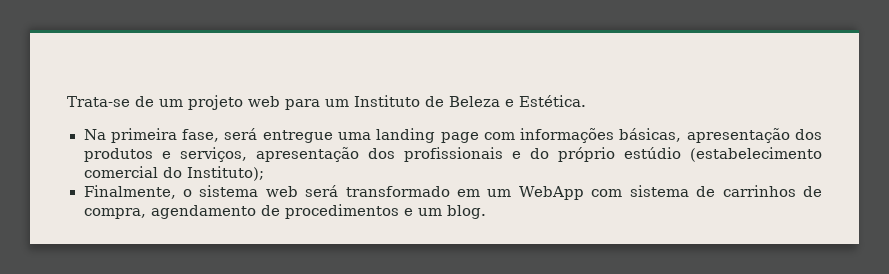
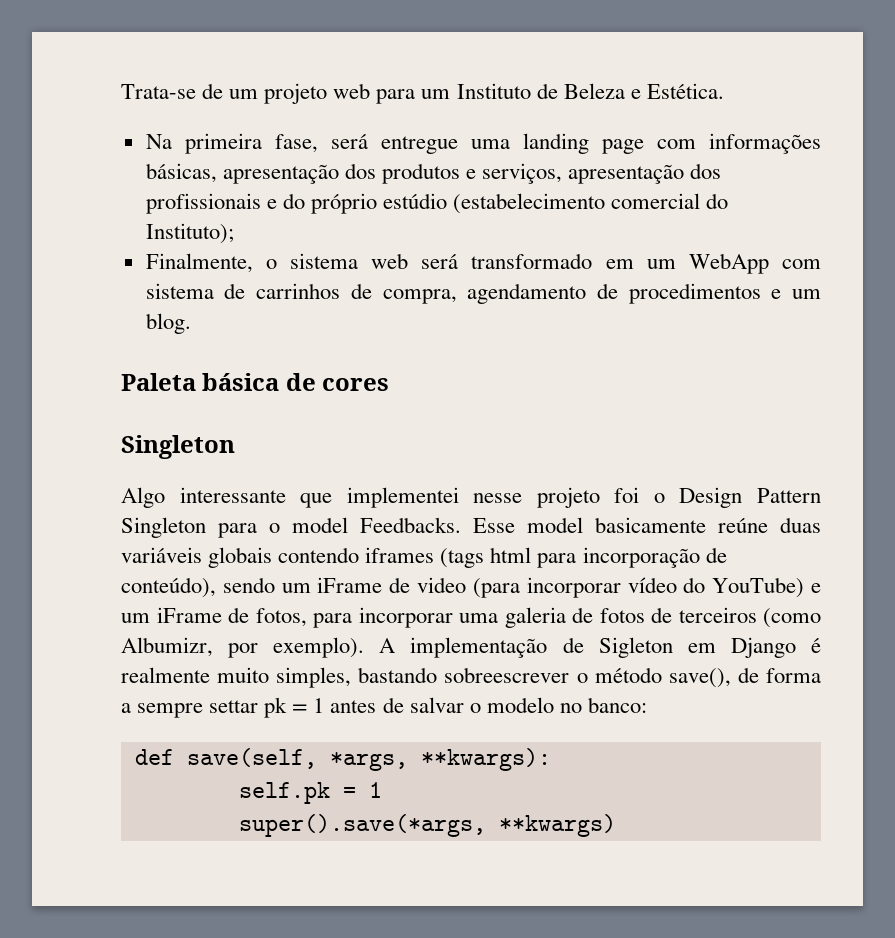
+ Paleta básica de cores
+ Singleton
+ Algo interessante que implementei nesse projeto foi o Design Pattern Singleton para o model Feedbacks. Esse model basicamente reúne duas variáveis globais contendo iframes (tags html para incorporação de conteúdo), sendo um iFrame de video (para incorporar vídeo do YouTube) e um iFrame de fotos, para incorporar uma galeria de fotos de terceiros (como Albumizr, por exemplo). A implementação de Sigleton em Django é realmente muito simples, bastando sobreescrever o método save(), de forma a sempre settar pk = 1 antes de salvar o modelo no banco:
+ def save(self, *args, **kwargs):
+ self.pk = 1
+ super().save(*args, **kwargs)

